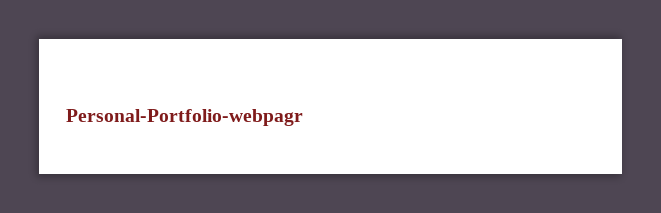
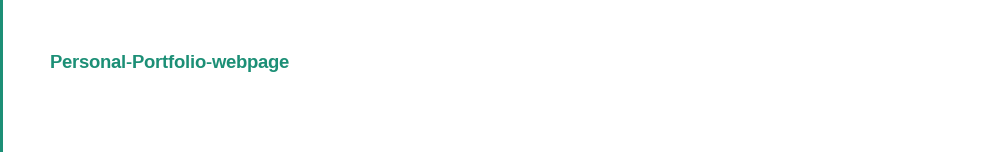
- Personal-Portfolio-webpagr
+ Personal-Portfolio-webpage

